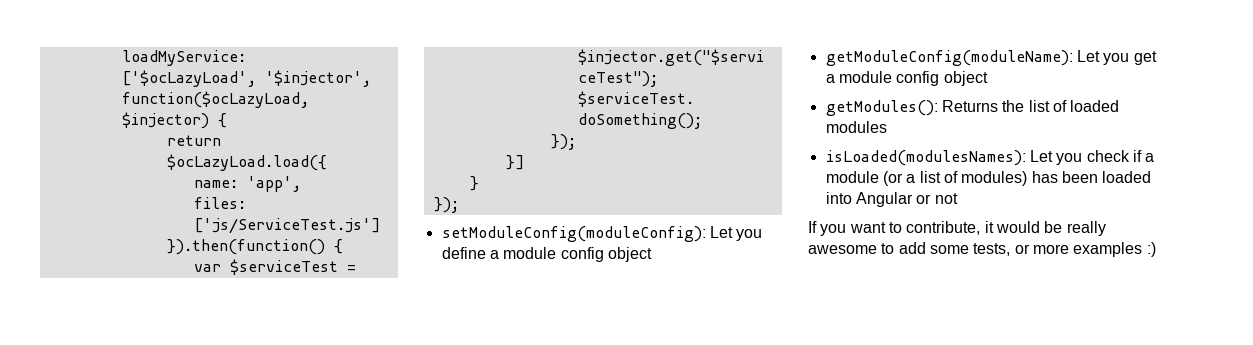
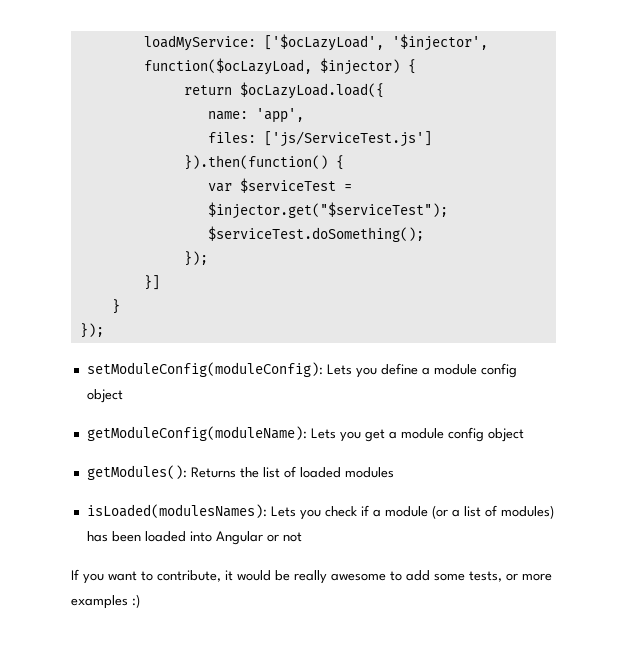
- setModuleConfig(moduleConfig): Let you define a module config object
+ setModuleConfig(moduleConfig): Lets you define a module config object
- getModuleConfig(moduleName): Let you get a module config object
+ getModuleConfig(moduleName): Lets you get a module config object
- isLoaded(modulesNames): Let you check if a module (or a list of modules) has been loaded into Angular or not
+ isLoaded(modulesNames): Lets you check if a module (or a list of modules) has been loaded into Angular or not

